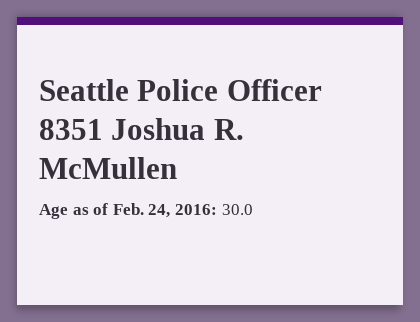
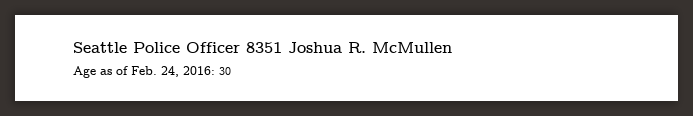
- Age as of Feb. 24, 2016: 30.0
+ Age as of Feb. 24, 2016: 30

